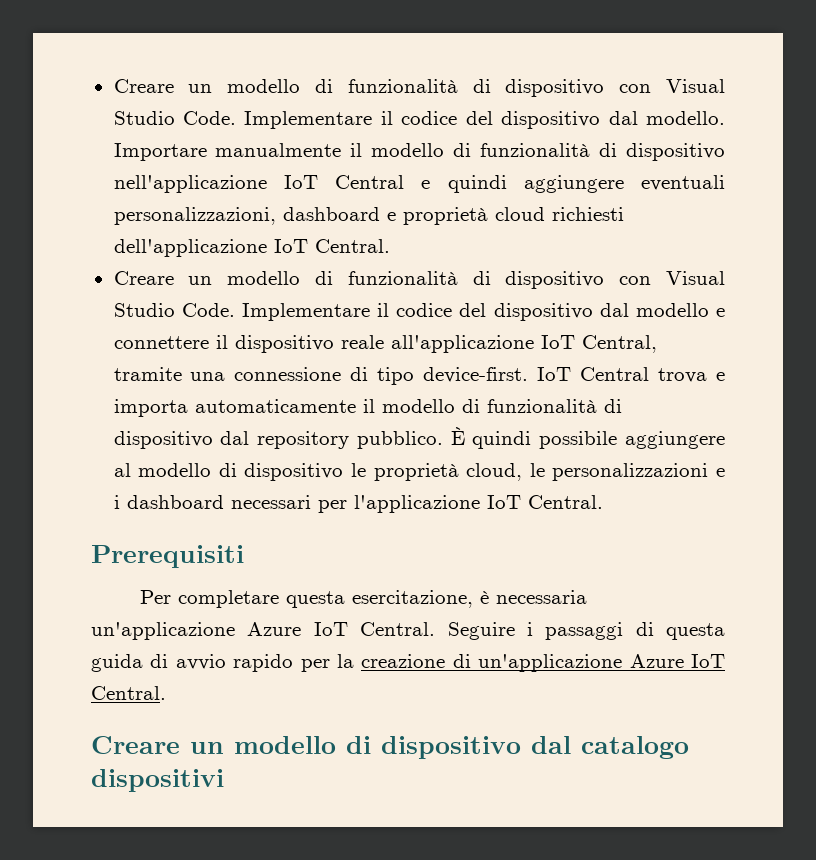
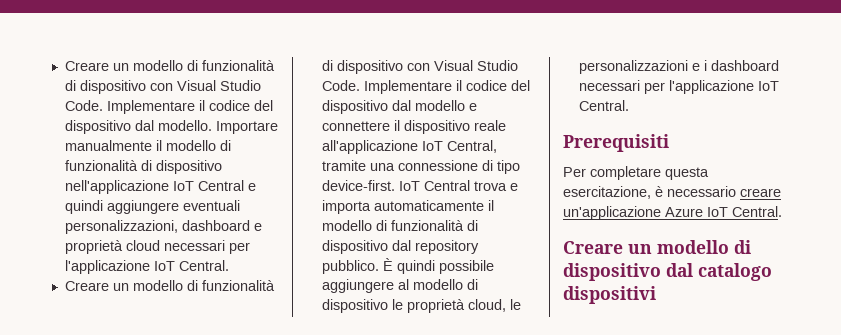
- Importare manualmente il modello di funzionalità di dispositivo nell'applicazione IoT Central e quindi aggiungere eventuali personalizzazioni, dashboard e proprietà cloud richiesti dell'applicazione IoT Central.
+ Importare manualmente il modello di funzionalità di dispositivo nell'applicazione IoT Central e quindi aggiungere eventuali personalizzazioni, dashboard e proprietà cloud necessari per l'applicazione IoT Central.
- Per completare questa esercitazione, è necessaria un'applicazione Azure IoT Central. Seguire i passaggi di questa guida di avvio rapido per la creazione di un'applicazione Azure IoT Central.
+ Per completare questa esercitazione, è necessario creare un'applicazione Azure IoT Central.

